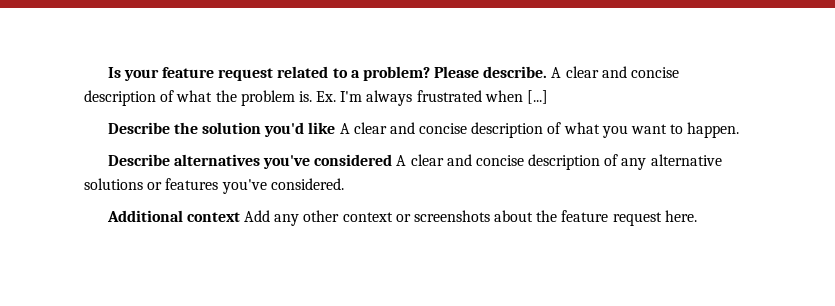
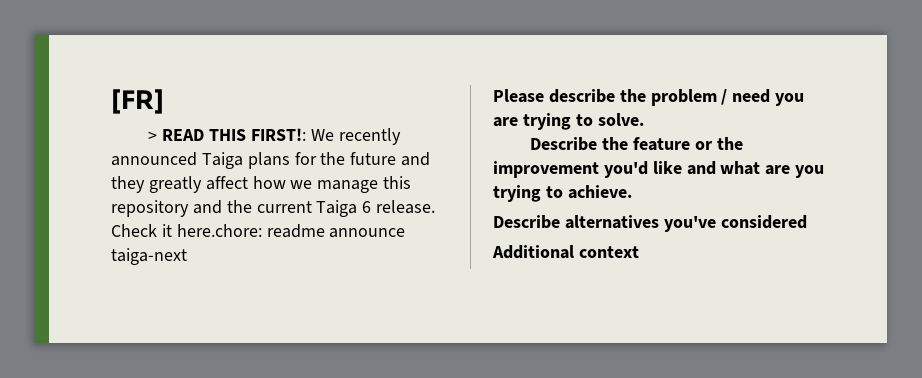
- Is your feature request related to a problem? Please describe. A clear and concise description of what the problem is. Ex. I'm always frustrated when [...]
- Describe the solution you'd like A clear and concise description of what you want to happen.
- Describe alternatives you've considered A clear and concise description of any alternative solutions or features you've considered.
- Additional context Add any other context or screenshots about the feature request here.
+ [FR]
+ > READ THIS FIRST!: We recently announced Taiga plans for the future and they greatly affect how we manage this repository and the current Taiga 6 release. Check it here.chore: readme announce taiga-next
+ Please describe the problem / need you are trying to solve.
+ Describe the feature or the improvement you'd like and what are you trying to achieve.
+ Describe alternatives you've considered
+ Additional context

